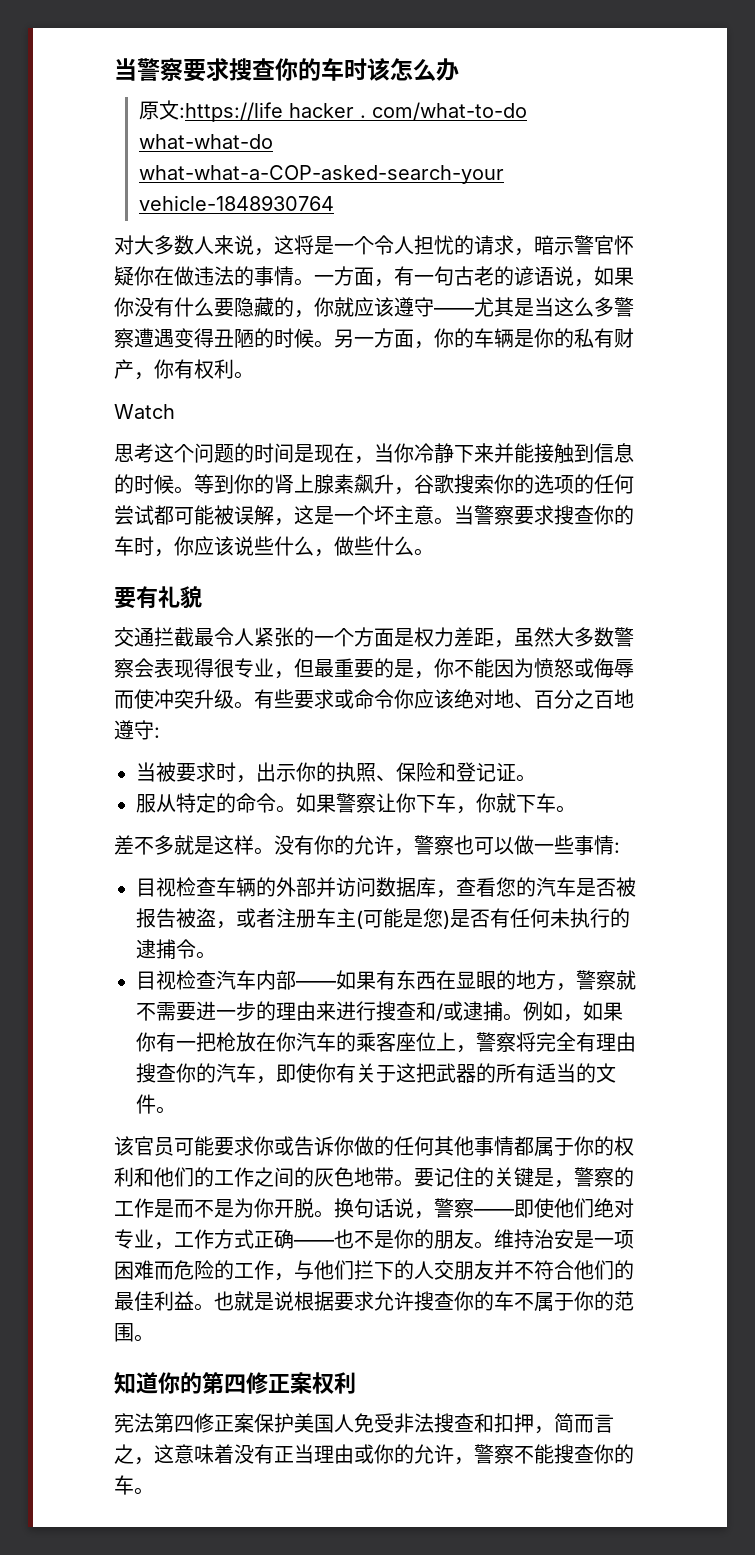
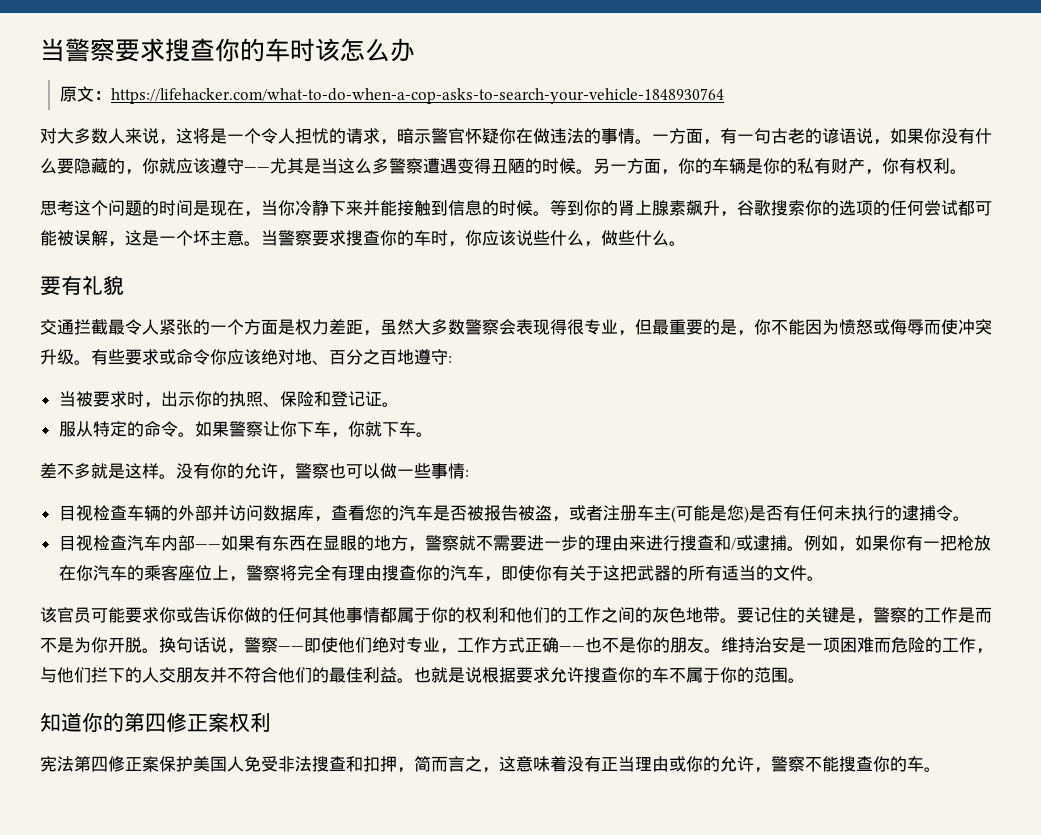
- 原文:https://life hacker . com/what-to-do what-what-do what-what-a-COP-asked-search-your vehicle-1848930764
+ 原文：https://lifehacker.com/what-to-do-when-a-cop-asks-to-search-your-vehicle-1848930764
- Watch

